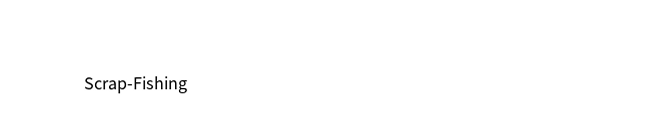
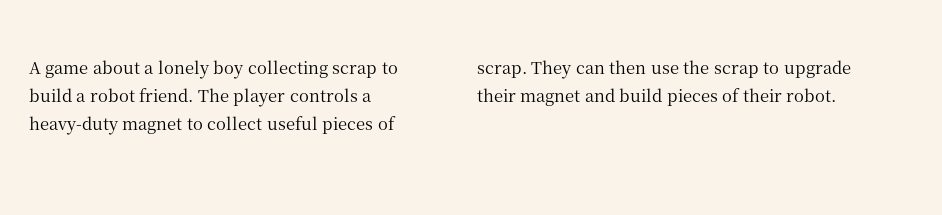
- Scrap-Fishing
+ A game about a lonely boy collecting scrap to build a robot friend. The player controls a heavy-duty magnet to collect useful pieces of scrap. They can then use the scrap to upgrade their magnet and build pieces of their robot.

